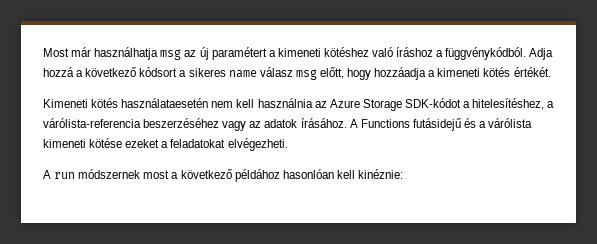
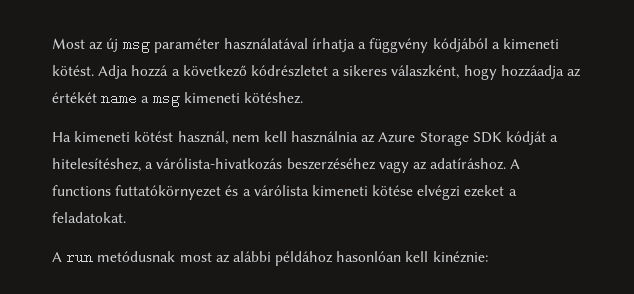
- Most már használhatja msg az új paramétert a kimeneti kötéshez való íráshoz a függvénykódból.
+ Most az új msg paraméter használatával írhatja a függvény kódjából a kimeneti kötést.
- Adja hozzá a következő kódsort a sikeres name válasz msg előtt, hogy hozzáadja a kimeneti kötés értékét.
- Kimeneti kötés használataesetén nem kell használnia az Azure Storage SDK-kódot a hitelesítéshez, a várólista-referencia beszerzéséhez vagy az adatok írásához. A Functions futásidejű és a várólista kimeneti kötése ezeket a feladatokat elvégezheti.
+ Adja hozzá a következő kódrészletet a sikeres válaszként, hogy hozzáadja az értékét name a msg kimeneti kötéshez.
+ Ha kimeneti kötést használ, nem kell használnia az Azure Storage SDK kódját a hitelesítéshez, a várólista-hivatkozás beszerzéséhez vagy az adatíráshoz. A functions futtatókörnyezet és a várólista kimeneti kötése elvégzi ezeket a feladatokat.
- A run módszernek most a következő példához hasonlóan kell kinéznie:
+ A run metódusnak most az alábbi példához hasonlóan kell kinéznie:

